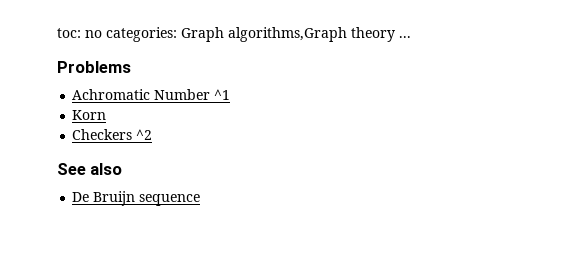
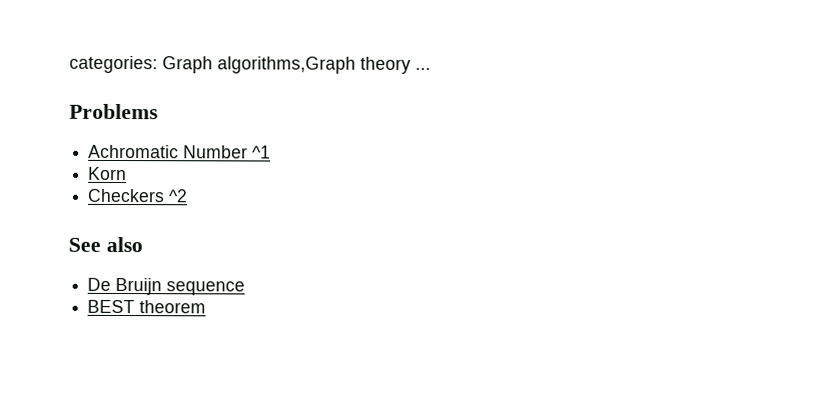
- toc: no categories: Graph algorithms,Graph theory ...
+ categories: Graph algorithms,Graph theory ...
+ BEST theorem

